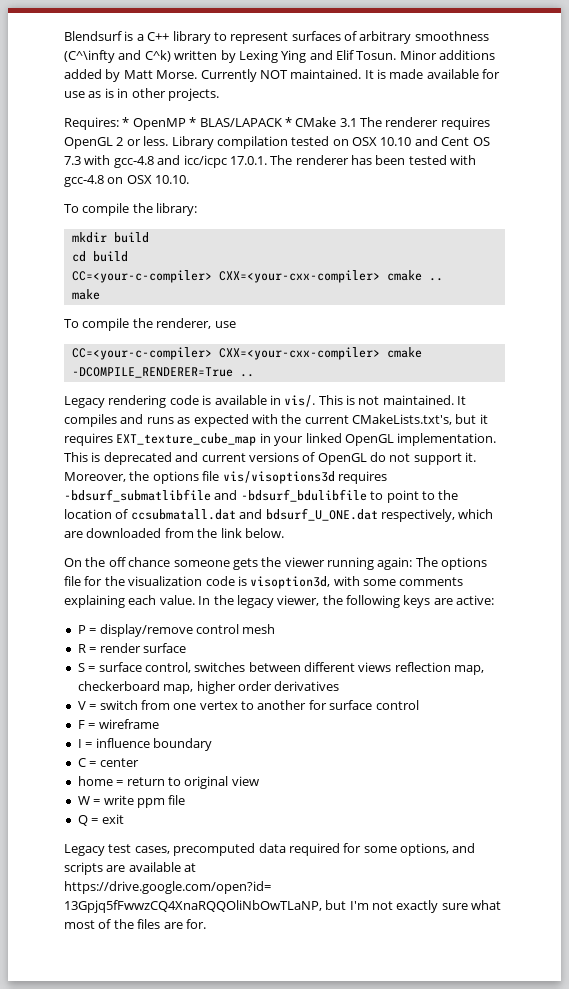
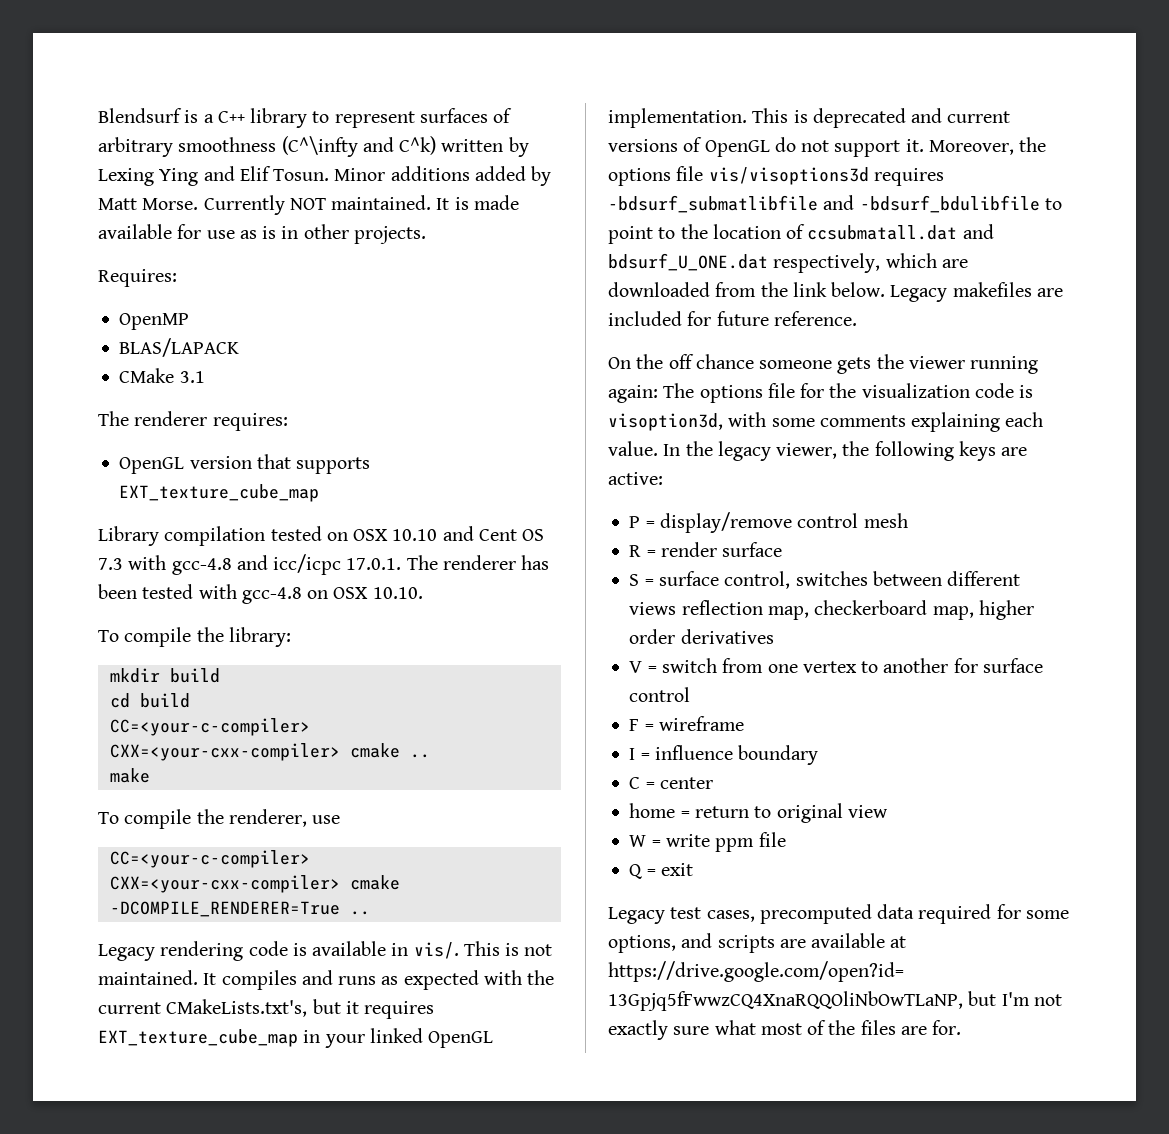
- Requires: * OpenMP * BLAS/LAPACK * CMake 3.1 The renderer requires OpenGL 2 or less. Library compilation tested on OSX 10.10 and Cent OS 7.3 with gcc-4.8 and icc/icpc 17.0.1. The renderer has been tested with gcc-4.8 on OSX 10.10.
+ Requires:
+ OpenMP
+ BLAS/LAPACK
+ CMake 3.1
+ The renderer requires:
+ OpenGL version that supports EXT_texture_cube_map
+ Library compilation tested on OSX 10.10 and Cent OS 7.3 with gcc-4.8 and icc/icpc 17.0.1. The renderer has been tested with gcc-4.8 on OSX 10.10.
+ Legacy makefiles are included for future reference.

